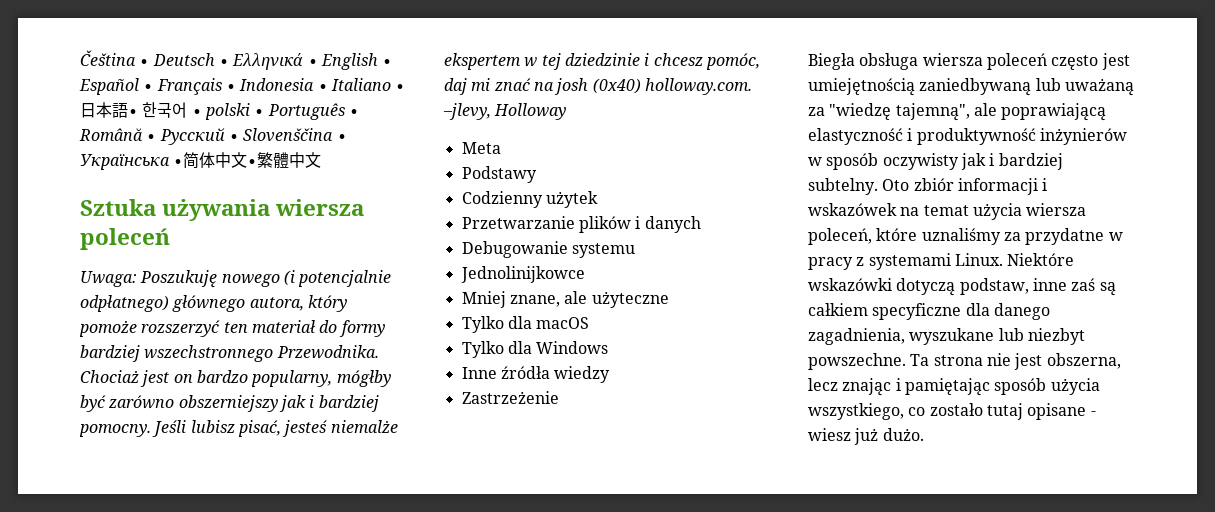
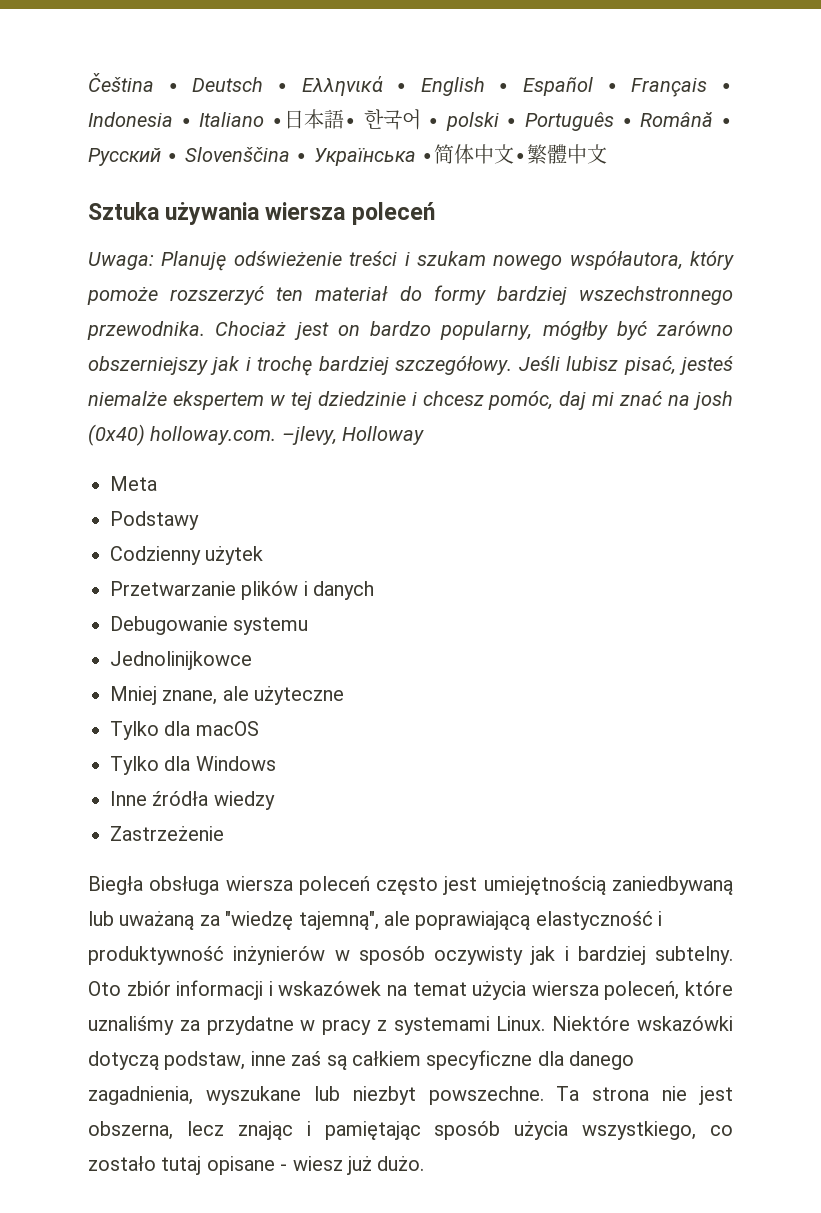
- Uwaga: Poszukuję nowego (i potencjalnie odpłatnego) głównego autora, który pomoże rozszerzyć ten materiał do formy bardziej wszechstronnego Przewodnika.
+ Uwaga: Planuję odświeżenie treści i szukam nowego współautora, który pomoże rozszerzyć ten materiał do formy bardziej wszechstronnego przewodnika.
- Chociaż jest on bardzo popularny, mógłby być zarówno obszerniejszy jak i bardziej pomocny.
+ Chociaż jest on bardzo popularny, mógłby być zarówno obszerniejszy jak i trochę bardziej szczegółowy.

